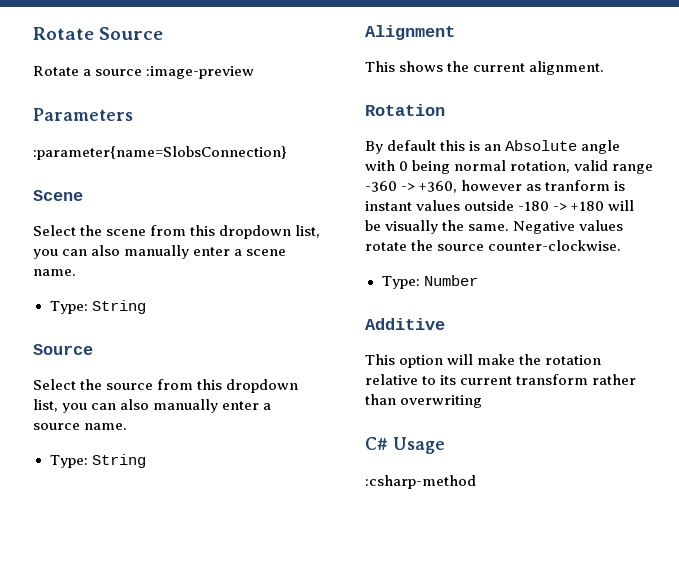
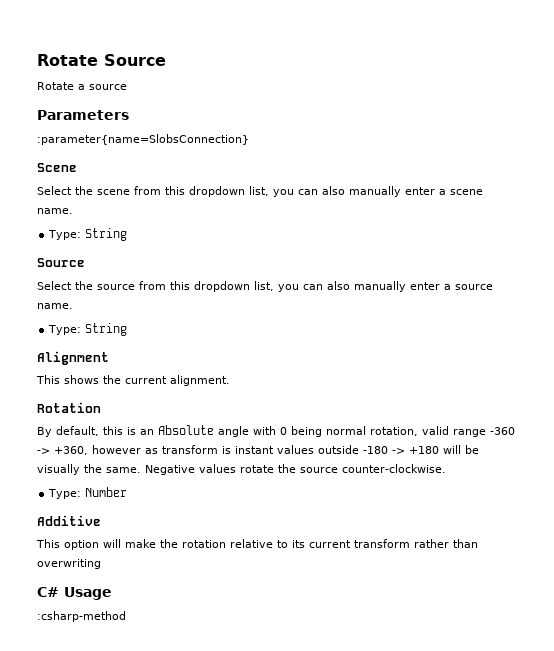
- Rotate a source :image-preview
+ Rotate a source
- By default this is an Absolute angle with 0 being normal rotation, valid range -360 -> +360, however as tranform is instant values outside -180 -> +180 will be visually the same.
+ By default, this is an Absolute angle with 0 being normal rotation, valid range -360 -> +360, however as transform is instant values outside -180 -> +180 will be visually the same.

